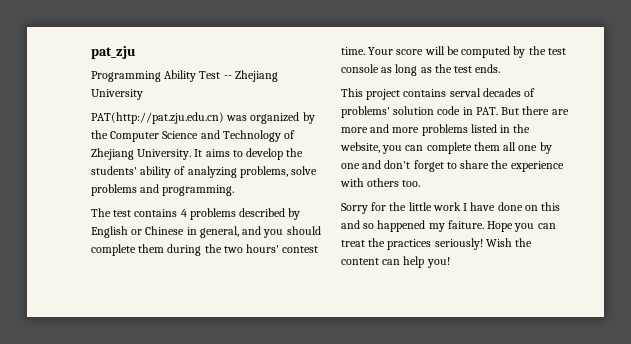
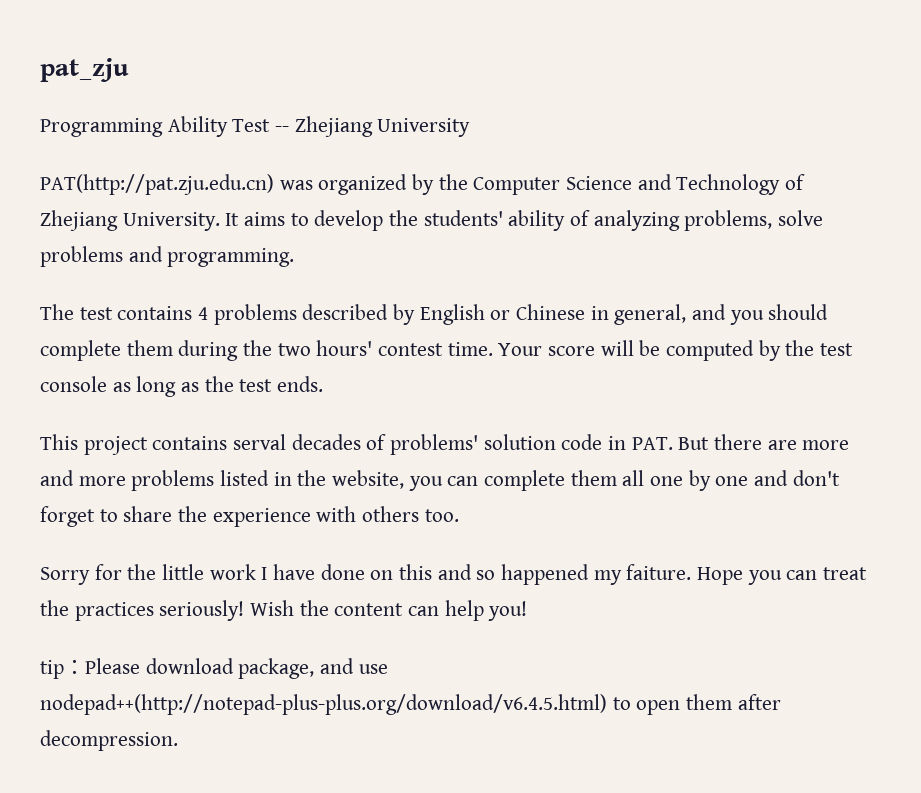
+ tip：Please download package, and use nodepad++(http://notepad-plus-plus.org/download/v6.4.5.html) to open them after decompression.

